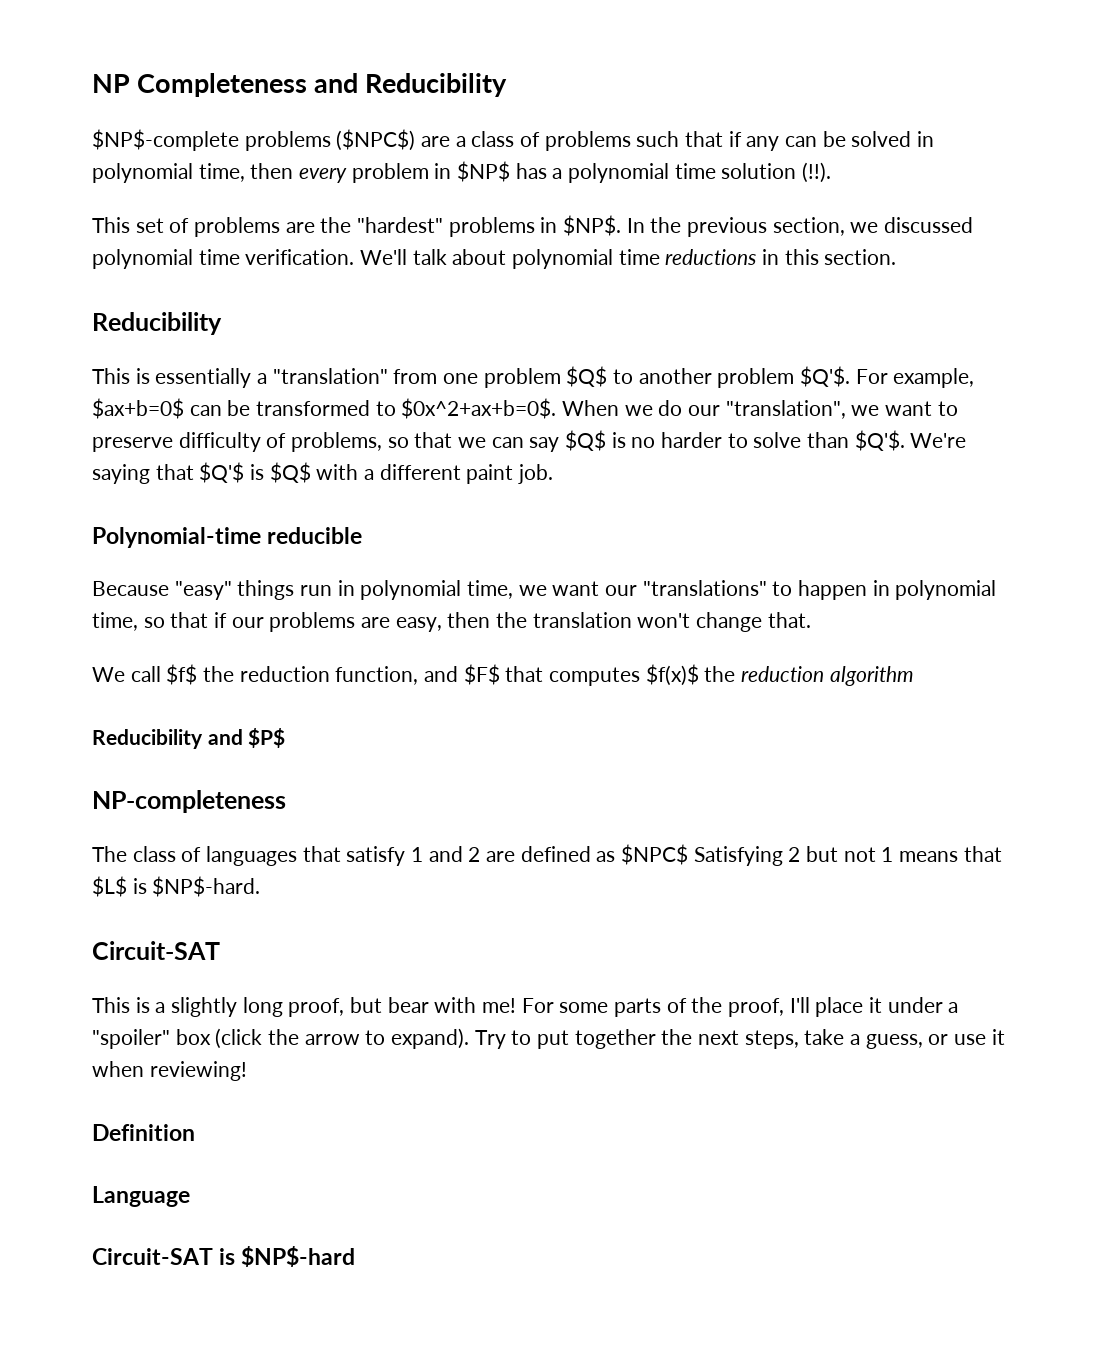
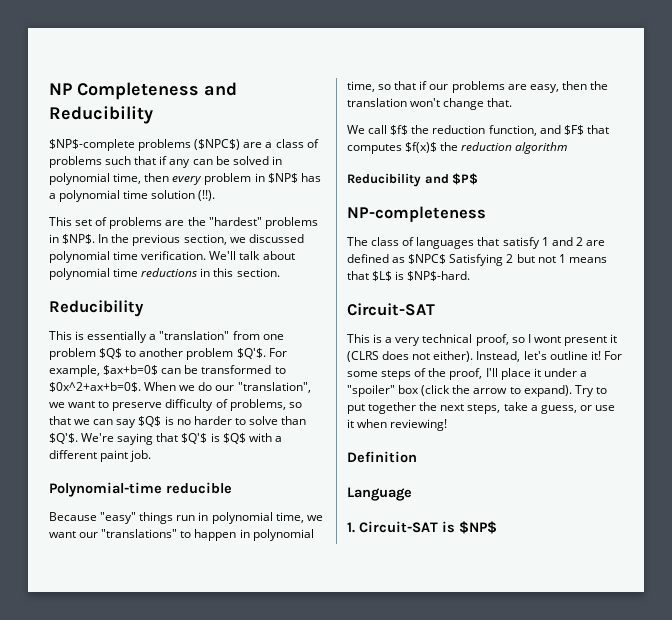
- This is a slightly long proof, but bear with me!
+ This is a very technical proof, so I wont present it (CLRS does not either). Instead, let's outline it!
- For some parts of the proof, I'll place it under a "spoiler" box (click the arrow to expand).
+ For some steps of the proof, I'll place it under a "spoiler" box (click the arrow to expand).
- Circuit-SAT is $NP$-hard
+ 1. Circuit-SAT is $NP$

